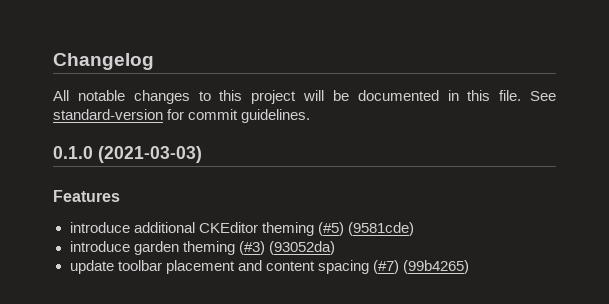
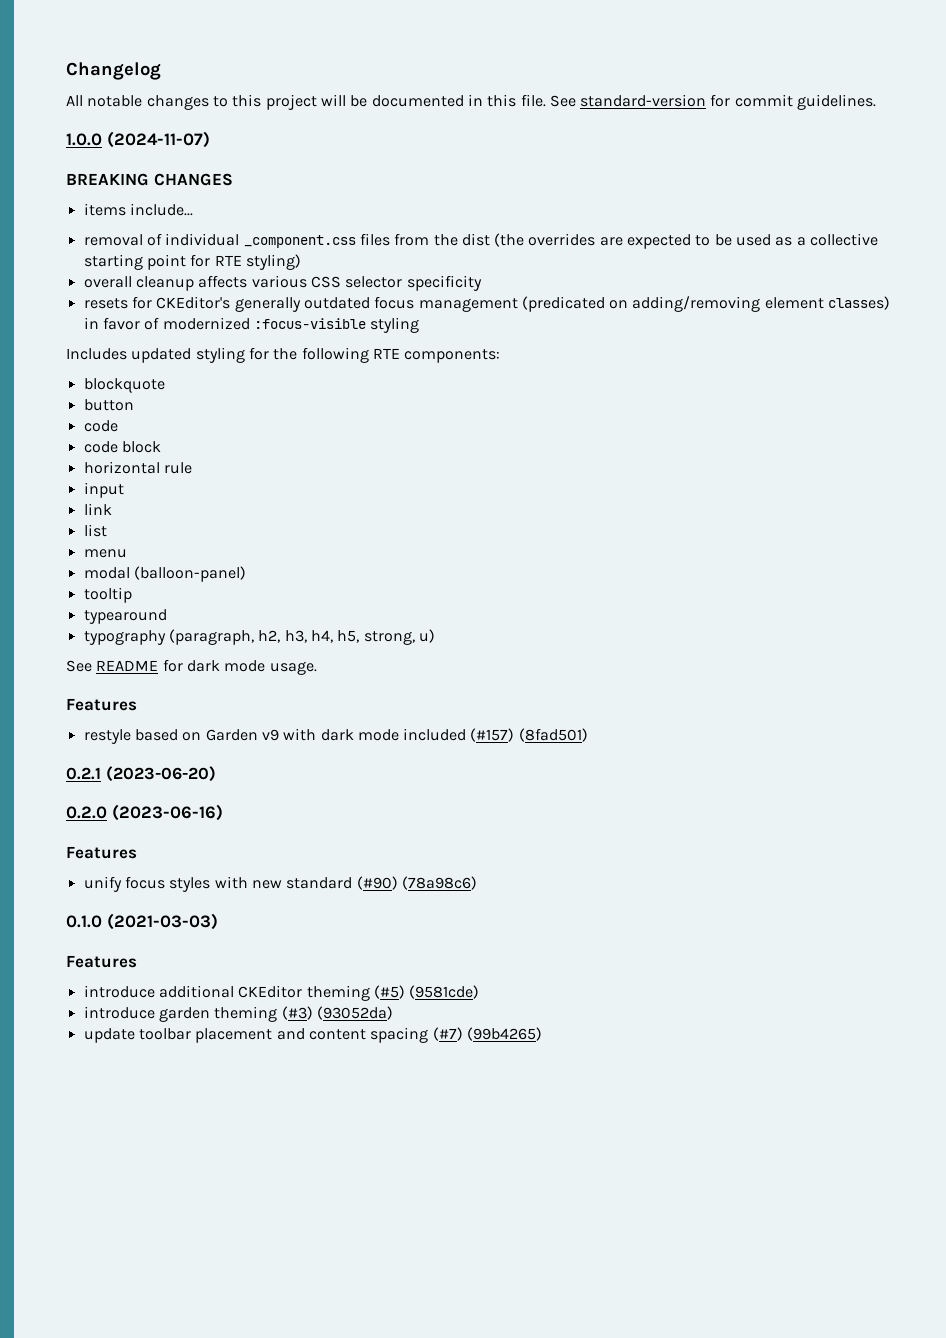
+ 1.0.0 (2024-11-07)
+ BREAKING CHANGES
+ items include...
+ removal of individual _component.css files from the dist (the overrides are expected to be used as a collective starting point for RTE styling)
+ overall cleanup affects various CSS selector specificity
+ resets for CKEditor's generally outdated focus management (predicated on adding/removing element classes) in favor of modernized :focus-visible styling
+ Includes updated styling for the following RTE components:
+ blockquote
+ button
+ code
+ code block
+ horizontal rule
+ input
+ link
+ list
+ menu
+ modal (balloon-panel)
+ tooltip
+ typearound
+ typography (paragraph, h2, h3, h4, h5, strong, u)
+ See README for dark mode usage.
+ Features
+ restyle based on Garden v9 with dark mode included (#157) (8fad501)
+ 0.2.1 (2023-06-20)
+ 0.2.0 (2023-06-16)
+ Features
+ unify focus styles with new standard (#90) (78a98c6)

